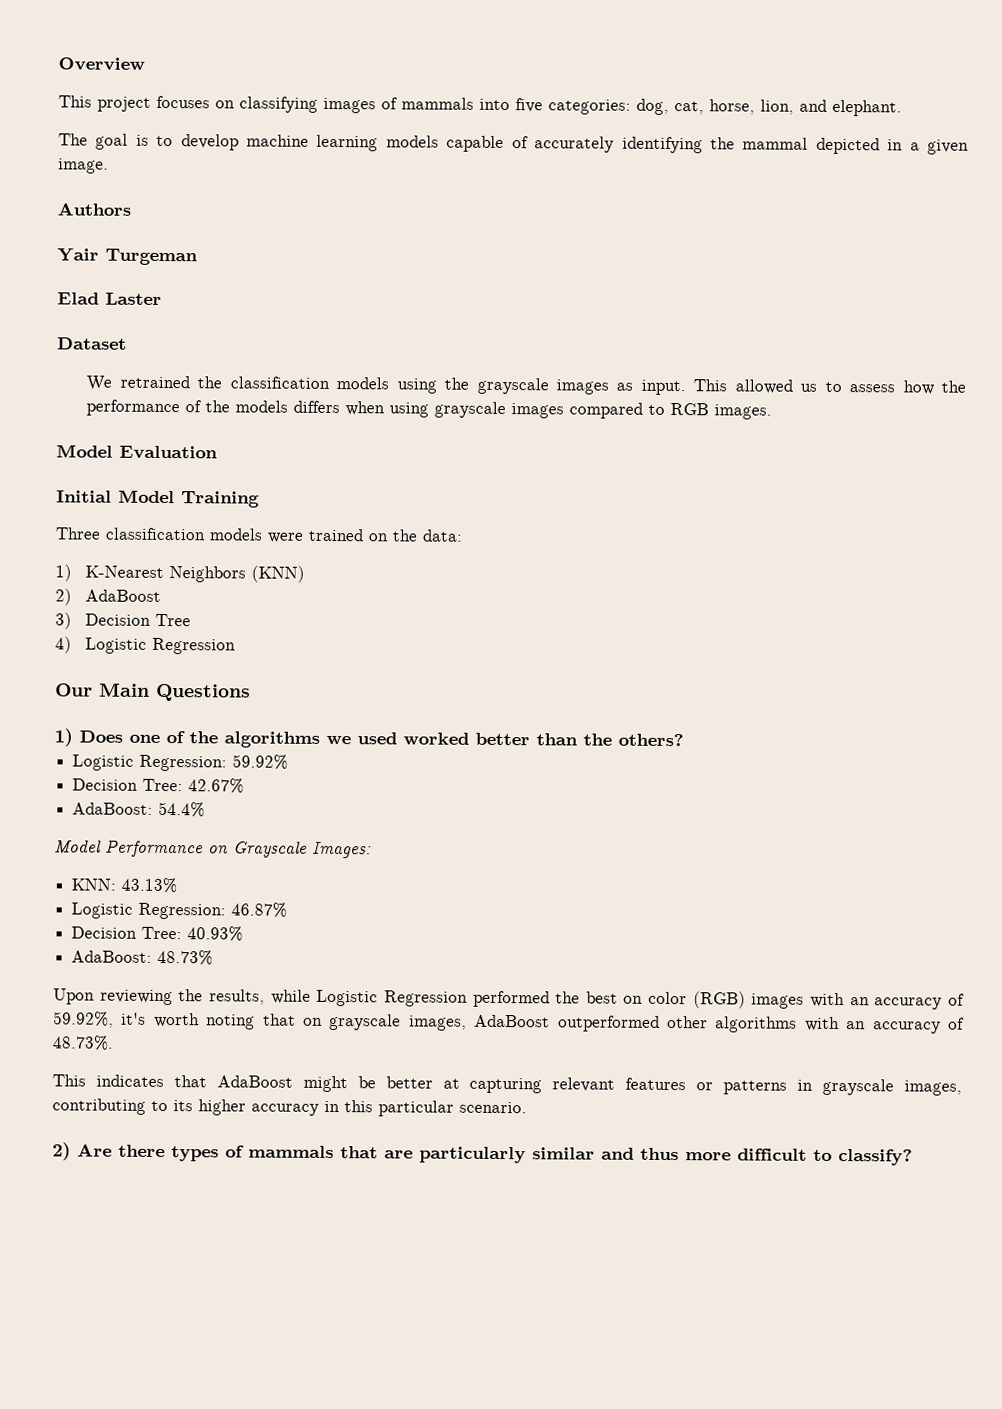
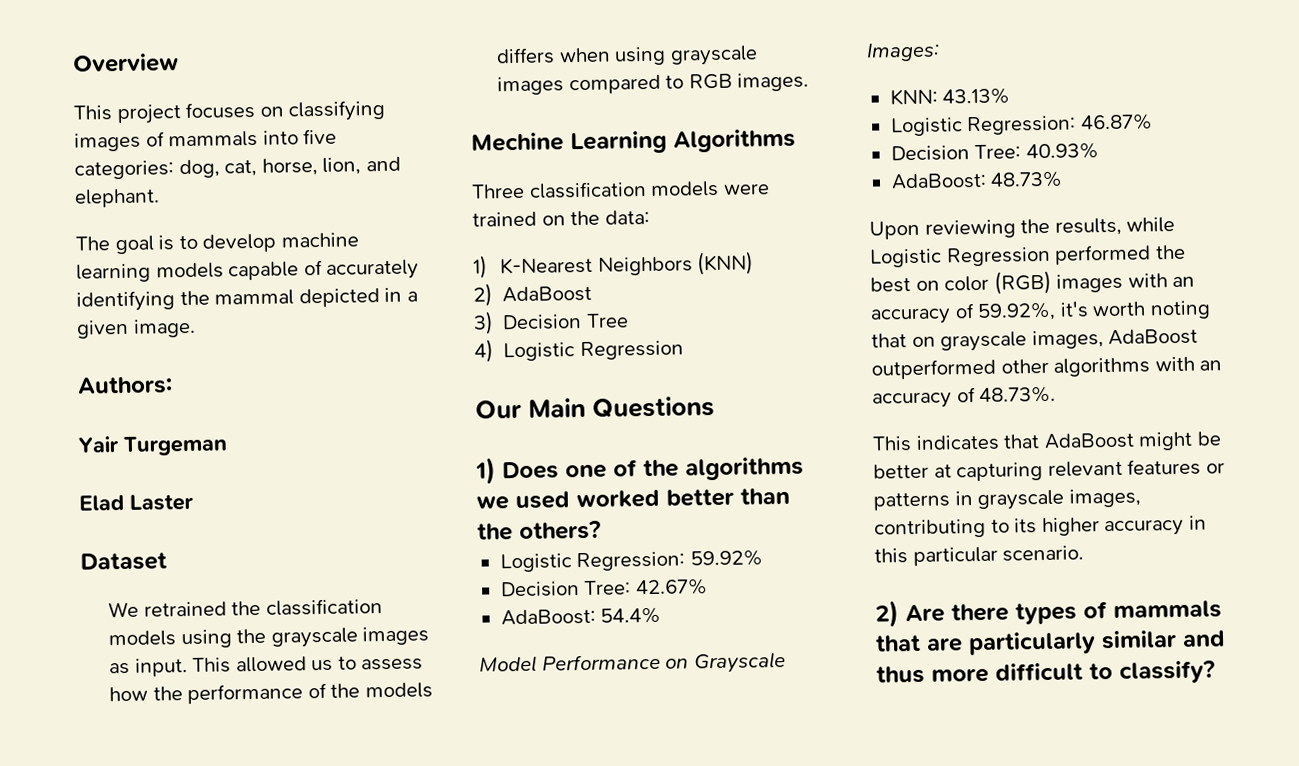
- Authors
+ Authors:
- Model Evaluation
- Initial Model Training
+ Mechine Learning Algorithms

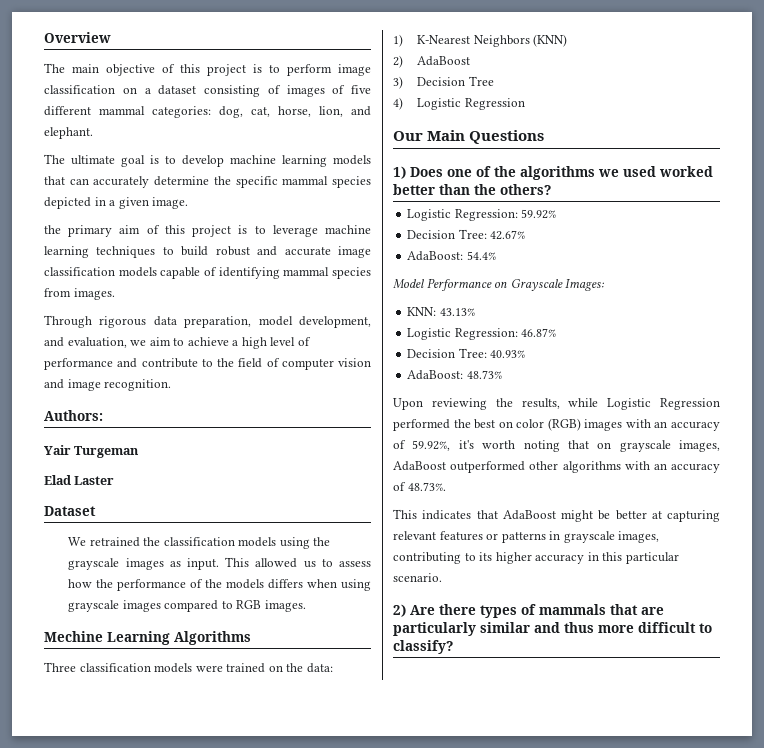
- This project focuses on classifying images of mammals into five categories: dog, cat, horse, lion, and elephant.
+ The main objective of this project is to perform image classification on a dataset consisting of images of five different mammal categories: dog, cat, horse, lion, and elephant.
- The goal is to develop machine learning models capable of accurately identifying the mammal depicted in a given image.
+ The ultimate goal is to develop machine learning models that can accurately determine the specific mammal species depicted in a given image.
+ the primary aim of this project is to leverage machine learning techniques to build robust and accurate image classification models capable of identifying mammal species from images.
+ Through rigorous data preparation, model development, and evaluation, we aim to achieve a high level of performance and contribute to the field of computer vision and image recognition.

